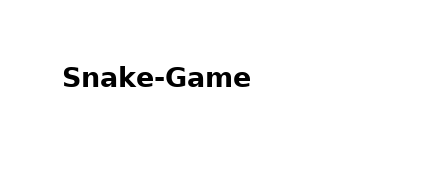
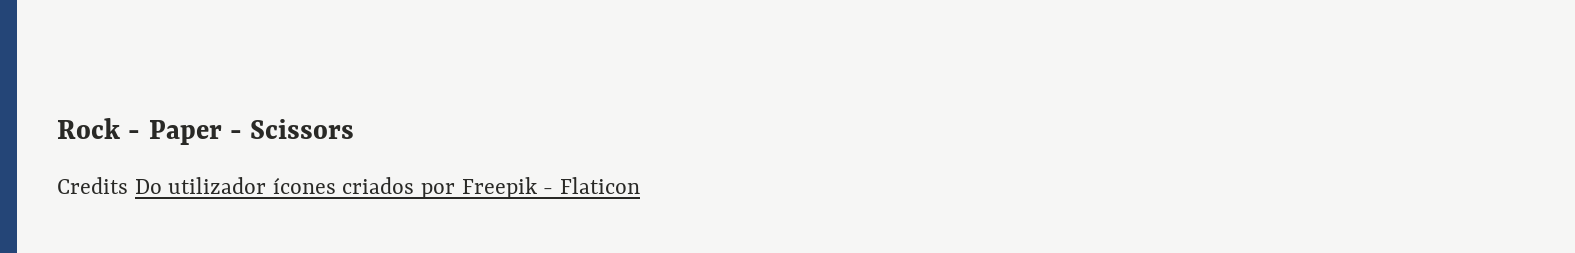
- Snake-Game
+ Rock - Paper - Scissors
+ Credits Do utilizador ícones criados por Freepik - Flaticon

